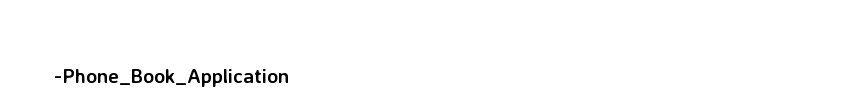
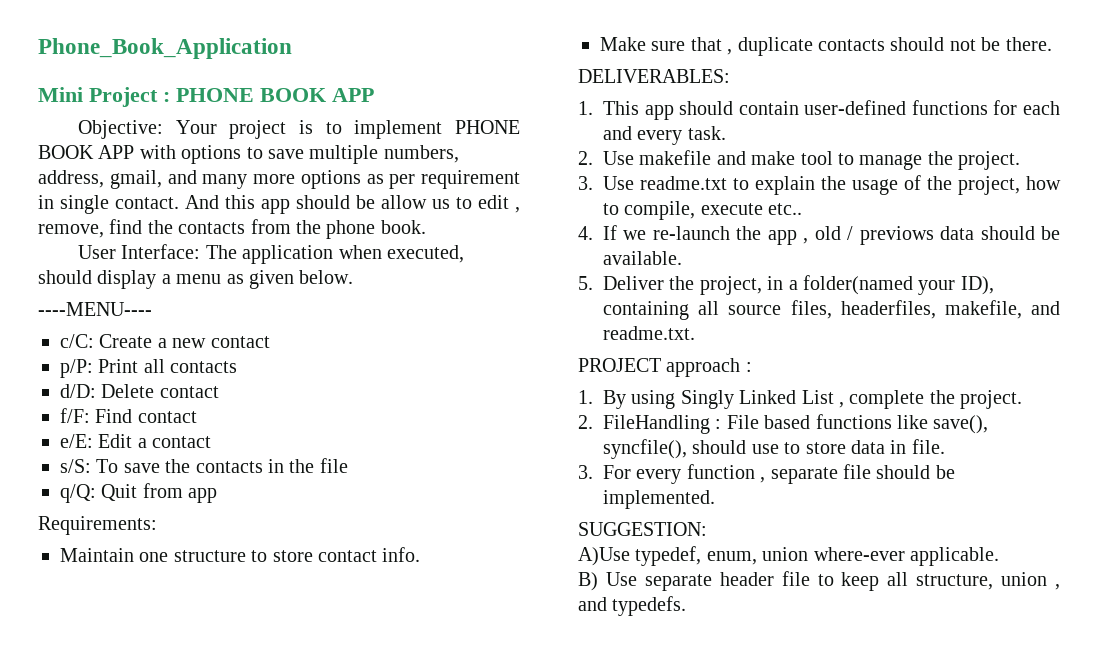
- -Phone_Book_Application
+ Phone_Book_Application
+ Mini Project : PHONE BOOK APP
+ Objective: Your project is to implement PHONE BOOK APP with options to save multiple numbers, address, gmail, and many more options as per requirement in single contact. And this app should be allow us to edit , remove, find the contacts from the phone book.
+ User Interface: The application when executed, should display a menu as given below.
+ ----MENU----
+ c/C: Create a new contact
+ p/P: Print all contacts
+ d/D: Delete contact
+ f/F: Find contact
+ e/E: Edit a contact
+ s/S: To save the contacts in the file
+ q/Q: Quit from app
+ Requirements:
+ Maintain one structure to store contact info.
+ Make sure that , duplicate contacts should not be there.
+ DELIVERABLES:
+ 1. This app should contain user-defined functions for each and every task.
+ 2. Use makefile and make tool to manage the project.
+ 3. Use readme.txt to explain the usage of the project, how to compile, execute etc..
+ 4. If we re-launch the app , old / previows data should be available.
+ 5. Deliver the project, in a folder(named your ID), containing all source files, headerfiles, makefile, and readme.txt.
+ PROJECT approach :
+ 1. By using Singly Linked List , complete the project.
+ 2. FileHandling : File based functions like save(), syncfile(), should use to store data in file.
+ 3. For every function , separate file should be implemented.
+ SUGGESTION:
+ A)Use typedef, enum, union where-ever applicable.
+ B) Use separate header file to keep all structure, union , and typedefs.

